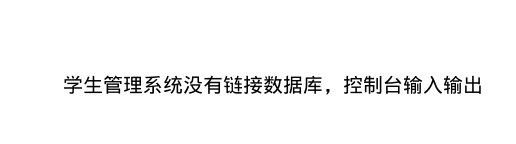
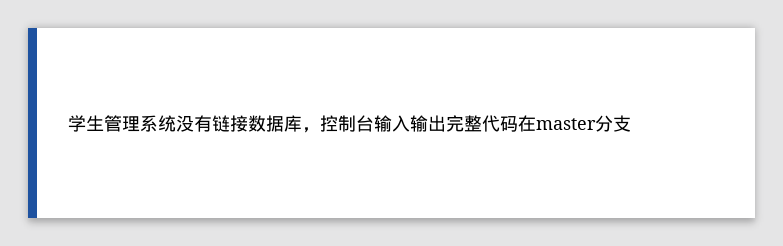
- 学生管理系统没有链接数据库，控制台输入输出
+ 学生管理系统没有链接数据库，控制台输入输出完整代码在master分支

